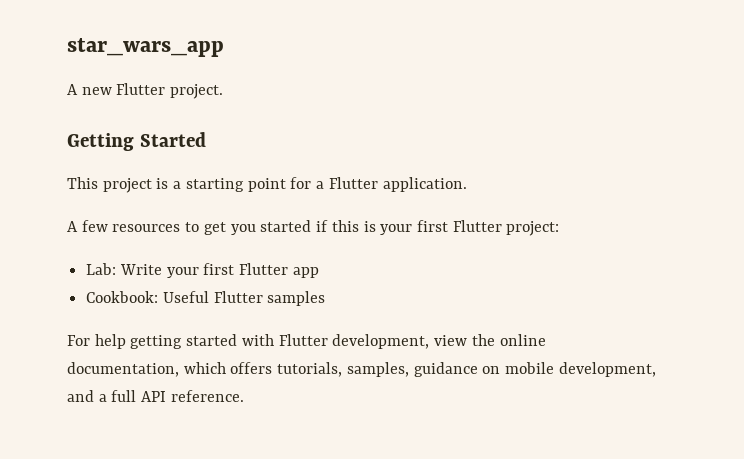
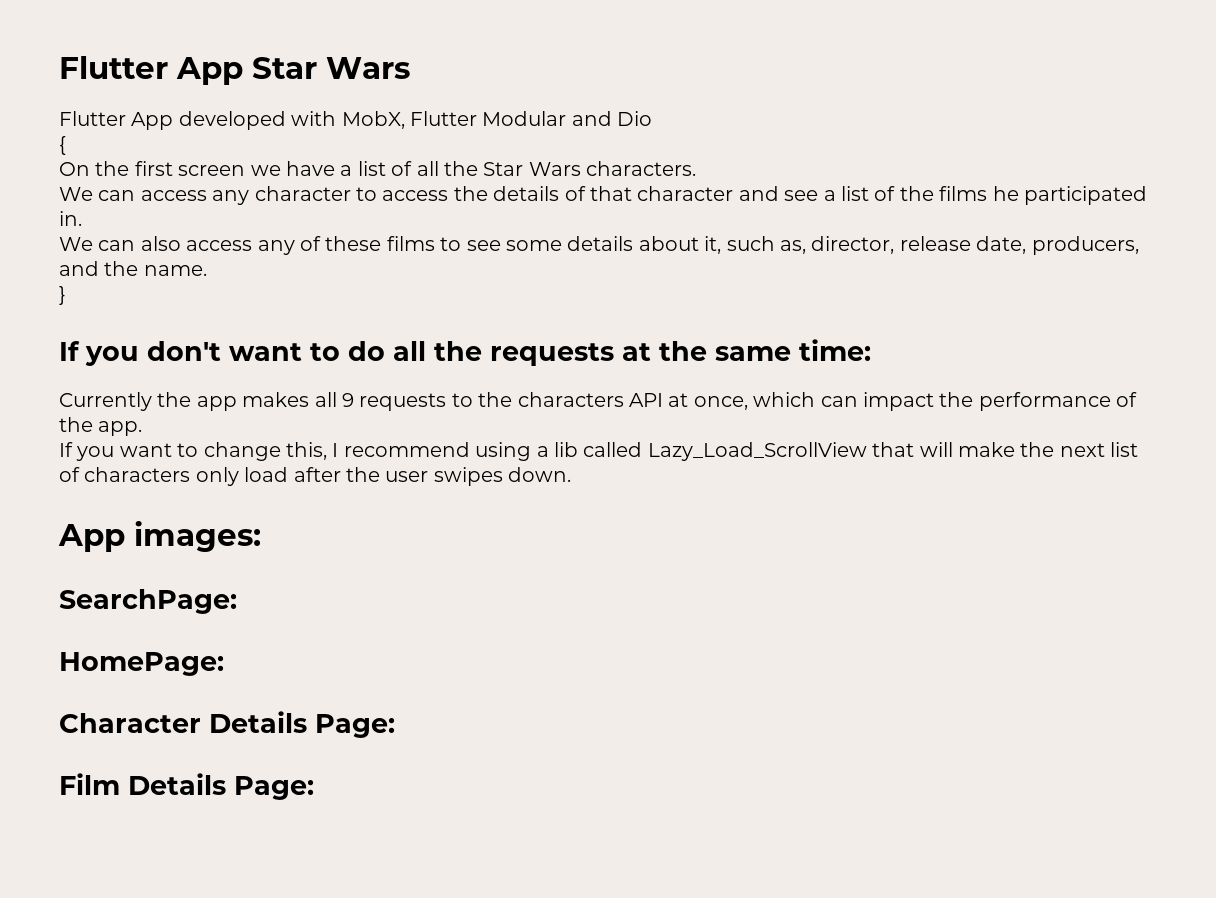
- star_wars_app
- A new Flutter project.
- Getting Started
- This project is a starting point for a Flutter application.
- A few resources to get you started if this is your first Flutter project:
- Lab: Write your first Flutter app
- Cookbook: Useful Flutter samples
- For help getting started with Flutter development, view the online documentation, which offers tutorials, samples, guidance on mobile development, and a full API reference.
+ Flutter App Star Wars
+ Flutter App developed with MobX, Flutter Modular and Dio
+ {
+ On the first screen we have a list of all the Star Wars characters.
+ We can access any character to access the details of that character and see a list of the films he participated in.
+ We can also access any of these films to see some details about it, such as, director, release date, producers, and the name.
+ }
+ If you don't want to do all the requests at the same time:
+ Currently the app makes all 9 requests to the characters API at once, which can impact the performance of the app.
+ If you want to change this, I recommend using a lib called Lazy_Load_ScrollView that will make the next list of characters only load after the user swipes down.
+ App images:
+ SearchPage:
+ HomePage:
+ Character Details Page:
+ Film Details Page:

